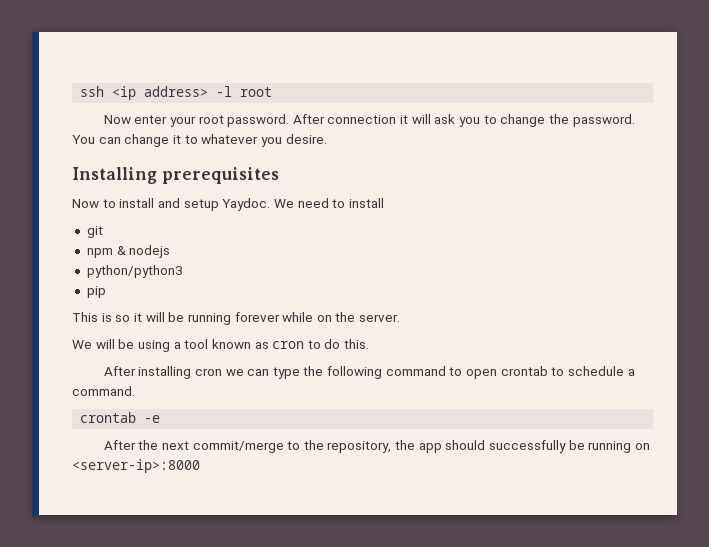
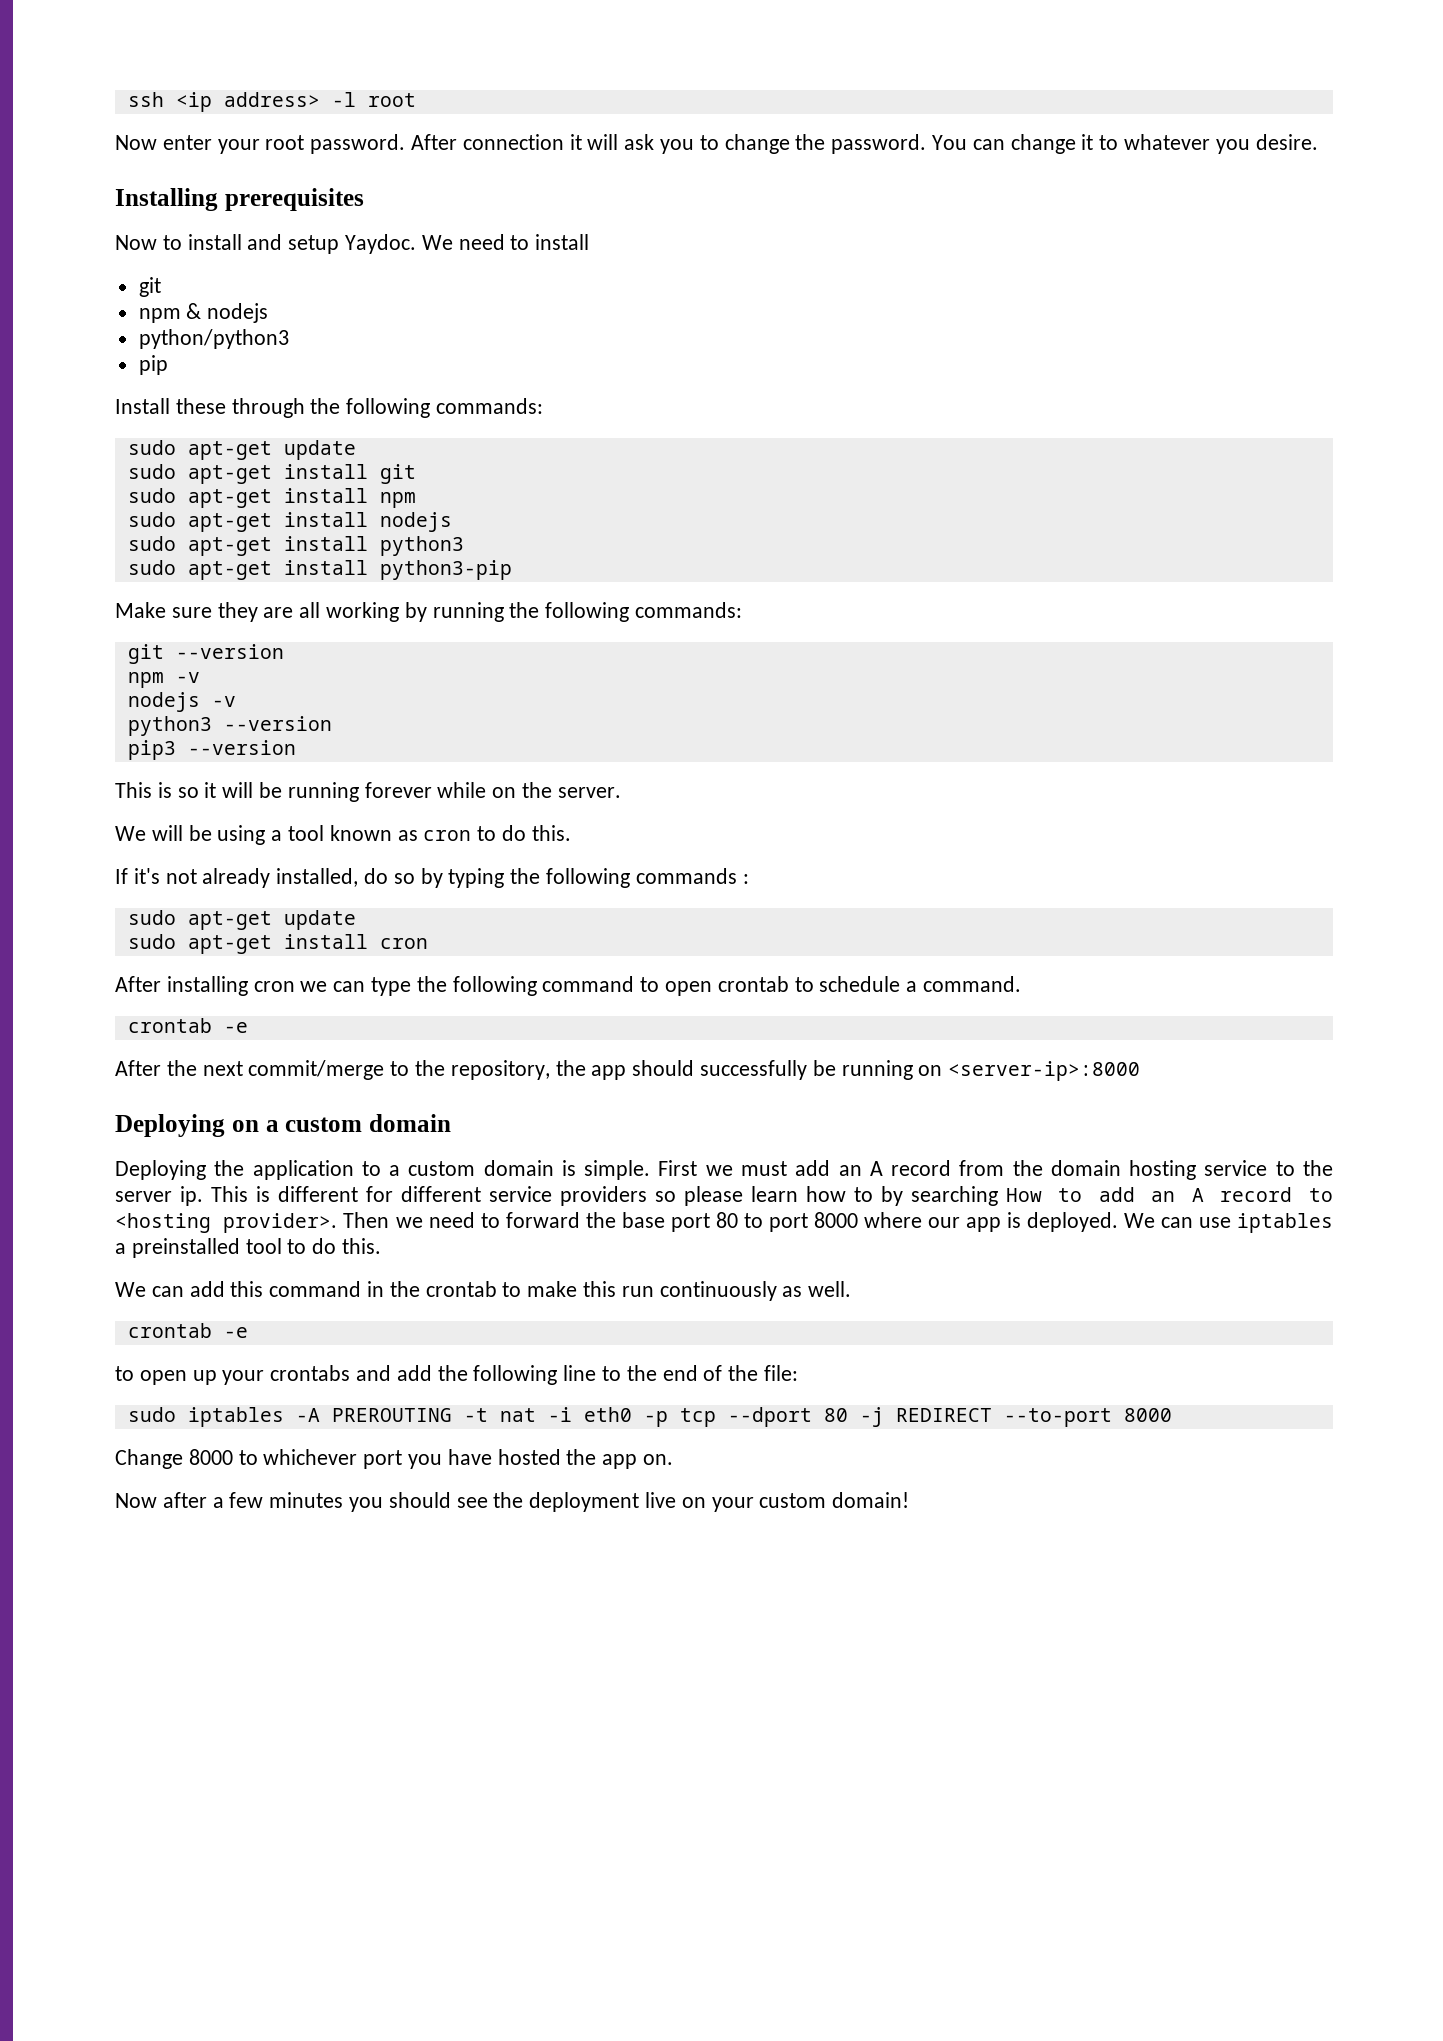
+ Install these through the following commands:
+ sudo apt-get update
+ sudo apt-get install git
+ sudo apt-get install npm
+ sudo apt-get install nodejs
+ sudo apt-get install python3
+ sudo apt-get install python3-pip
+ Make sure they are all working by running the following commands:
+ git --version
+ npm -v
+ nodejs -v
+ python3 --version
+ pip3 --version
+ If it's not already installed, do so by typing the following commands :
+ sudo apt-get update
+ sudo apt-get install cron
+ Deploying on a custom domain
+ Deploying the application to a custom domain is simple. First we must add an A record from the domain hosting service to the server ip. This is different for different service providers so please learn how to by searching How to add an A record to <hosting provider>. Then we need to forward the base port 80 to port 8000 where our app is deployed. We can use iptables a preinstalled tool to do this.
+ We can add this command in the crontab to make this run continuously as well.
+ crontab -e
+ to open up your crontabs and add the following line to the end of the file:
+ sudo iptables -A PREROUTING -t nat -i eth0 -p tcp --dport 80 -j REDIRECT --to-port 8000
+ Change 8000 to whichever port you have hosted the app on.
+ Now after a few minutes you should see the deployment live on your custom domain!

